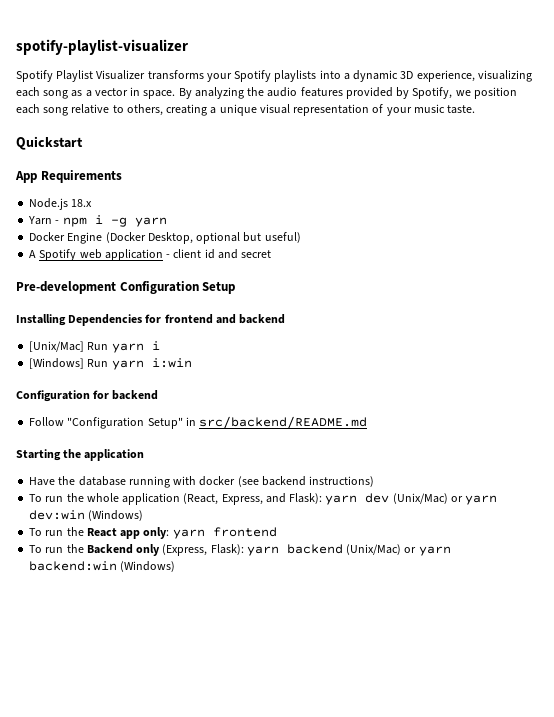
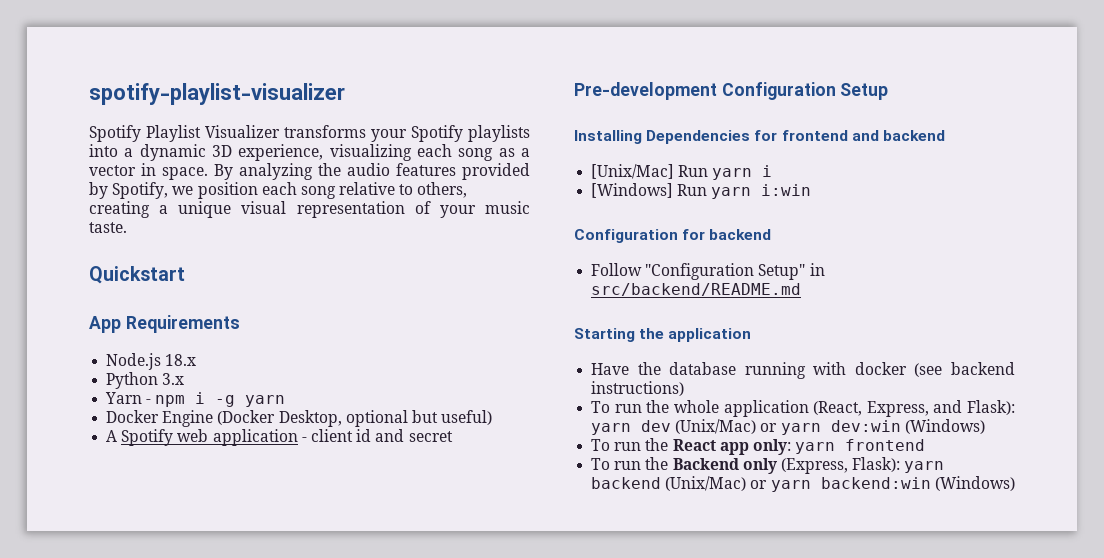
+ Python 3.x

